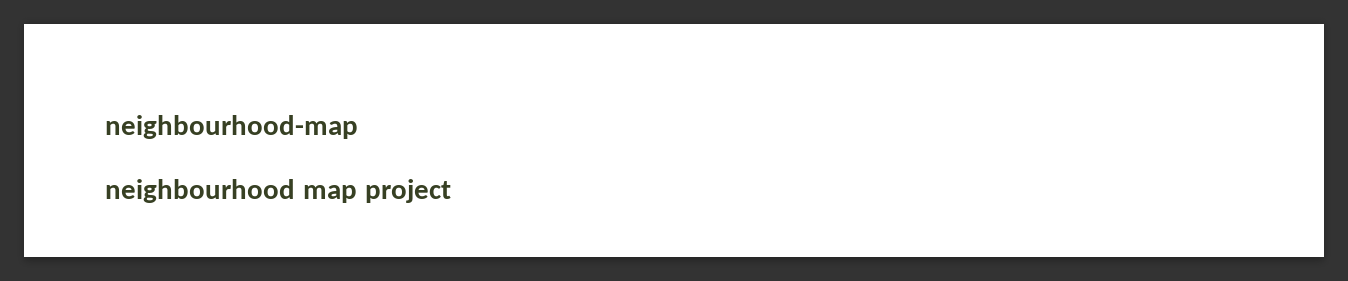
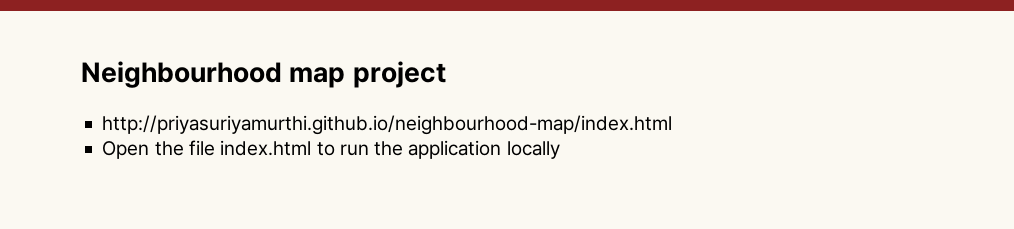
- neighbourhood-map
- neighbourhood map project
+ Neighbourhood map project
+ http://priyasuriyamurthi.github.io/neighbourhood-map/index.html
+ Open the file index.html to run the application locally

